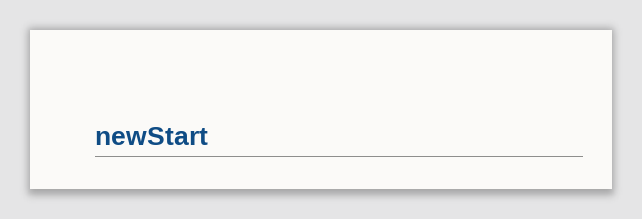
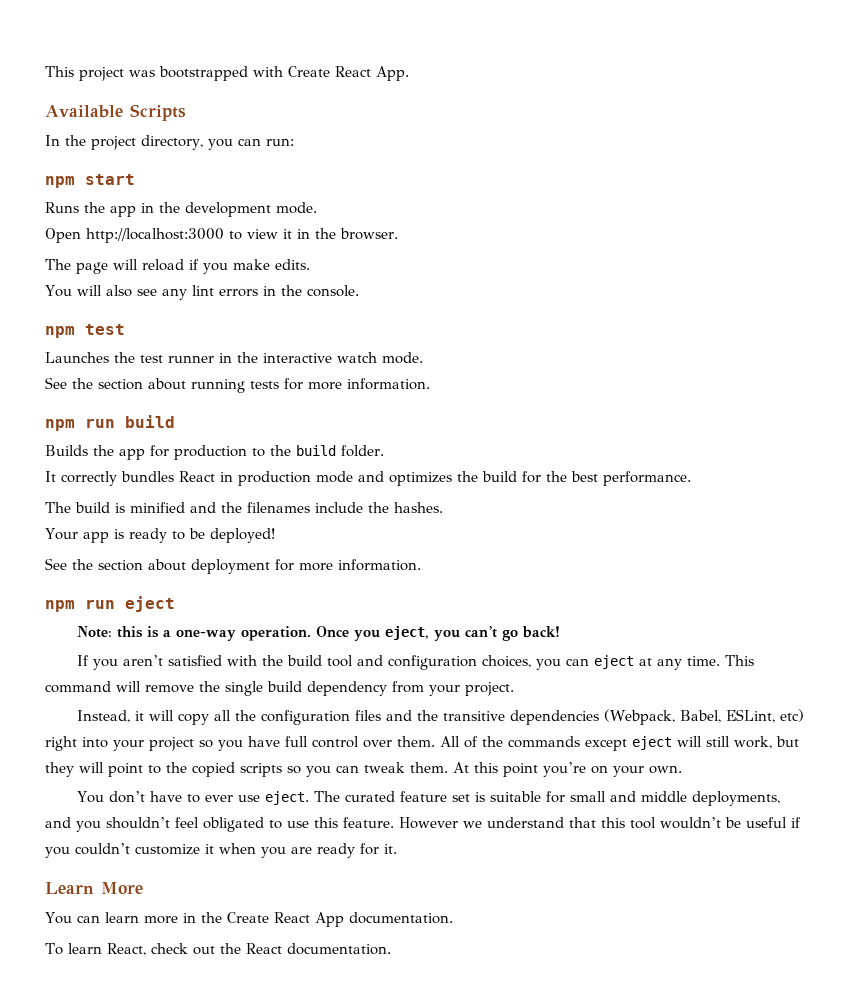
- newStart
+ This project was bootstrapped with Create React App.
+ Available Scripts
+ In the project directory, you can run:
+ npm start
+ Runs the app in the development mode.
+ Open http://localhost:3000 to view it in the browser.
+ The page will reload if you make edits.
+ You will also see any lint errors in the console.
+ npm test
+ Launches the test runner in the interactive watch mode.
+ See the section about running tests for more information.
+ npm run build
+ Builds the app for production to the build folder.
+ It correctly bundles React in production mode and optimizes the build for the best performance.
+ The build is minified and the filenames include the hashes.
+ Your app is ready to be deployed!
+ See the section about deployment for more information.
+ npm run eject
+ Note: this is a one-way operation. Once you eject, you can’t go back!
+ If you aren’t satisfied with the build tool and configuration choices, you can eject at any time. This command will remove the single build dependency from your project.
+ Instead, it will copy all the configuration files and the transitive dependencies (Webpack, Babel, ESLint, etc) right into your project so you have full control over them. All of the commands except eject will still work, but they will point to the copied scripts so you can tweak them. At this point you’re on your own.
+ You don’t have to ever use eject. The curated feature set is suitable for small and middle deployments, and you shouldn’t feel obligated to use this feature. However we understand that this tool wouldn’t be useful if you couldn’t customize it when you are ready for it.
+ Learn More
+ You can learn more in the Create React App documentation.
+ To learn React, check out the React documentation.

